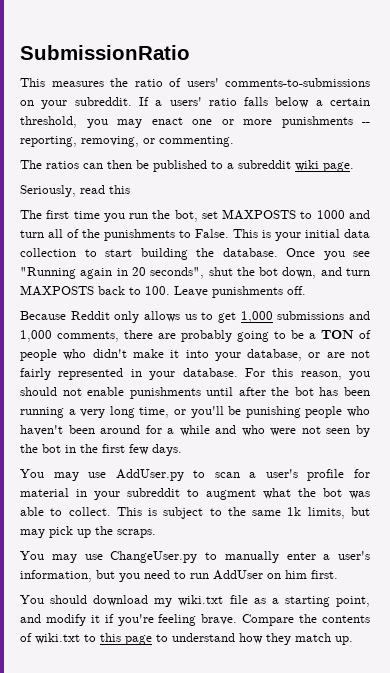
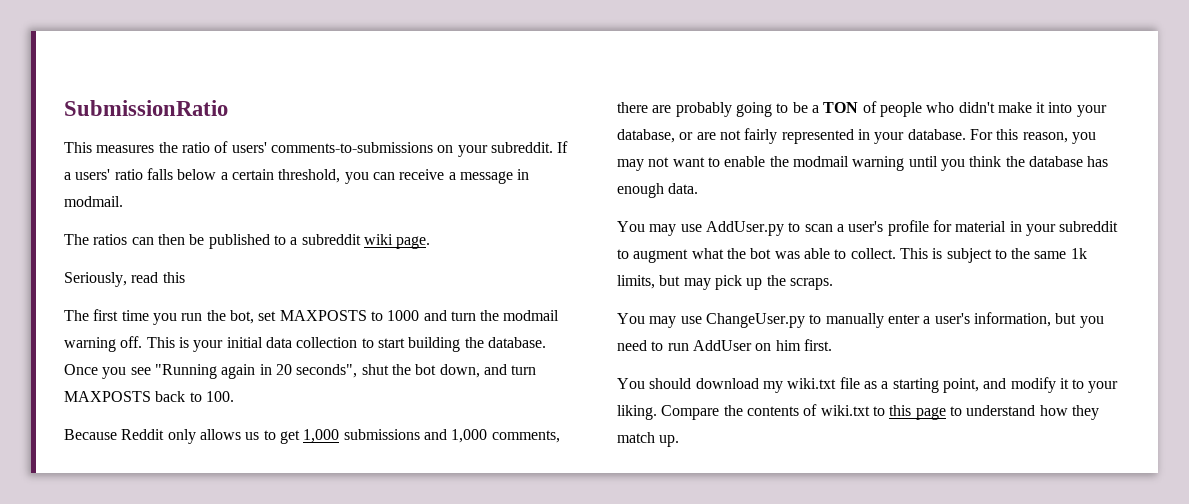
- If a users' ratio falls below a certain threshold, you may enact one or more punishments -- reporting, removing, or commenting.
+ If a users' ratio falls below a certain threshold, you can receive a message in modmail.
- The first time you run the bot, set MAXPOSTS to 1000 and turn all of the punishments to False.
+ The first time you run the bot, set MAXPOSTS to 1000 and turn the modmail warning off.
- Once you see "Running again in 20 seconds", shut the bot down, and turn MAXPOSTS back to 100. Leave punishments off.
+ Once you see "Running again in 20 seconds", shut the bot down, and turn MAXPOSTS back to 100.
- For this reason, you should not enable punishments until after the bot has been running a very long time, or you'll be punishing people who haven't been around for a while and who were not seen by the bot in the first few days.
+ For this reason, you may not want to enable the modmail warning until you think the database has enough data.
- You should download my wiki.txt file as a starting point, and modify it if you're feeling brave.
+ You should download my wiki.txt file as a starting point, and modify it to your liking.

